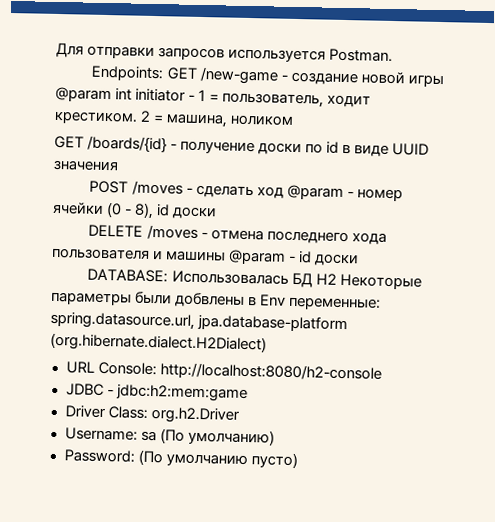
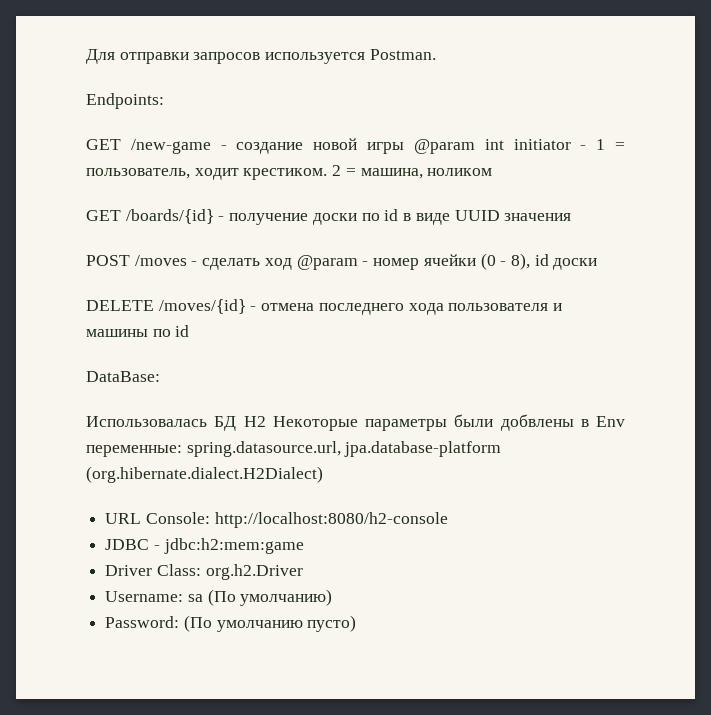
- Endpoints: GET /new-game - создание новой игры @param int initiator - 1 = пользователь, ходит крестиком.
+ Endpoints:
+ GET /new-game - создание новой игры @param int initiator - 1 = пользователь, ходит крестиком.
- DELETE /moves - отмена последнего хода пользователя и машины @param - id доски
- DATABASE: Использовалась БД H2 Некоторые параметры были добвлены в Env переменные: spring.datasource.url, jpa.database-platform (org.hibernate.dialect.H2Dialect)
+ DELETE /moves/{id} - отмена последнего хода пользователя и машины по id
+ DataBase:
+ Использовалась БД H2 Некоторые параметры были добвлены в Env переменные: spring.datasource.url, jpa.database-platform (org.hibernate.dialect.H2Dialect)

